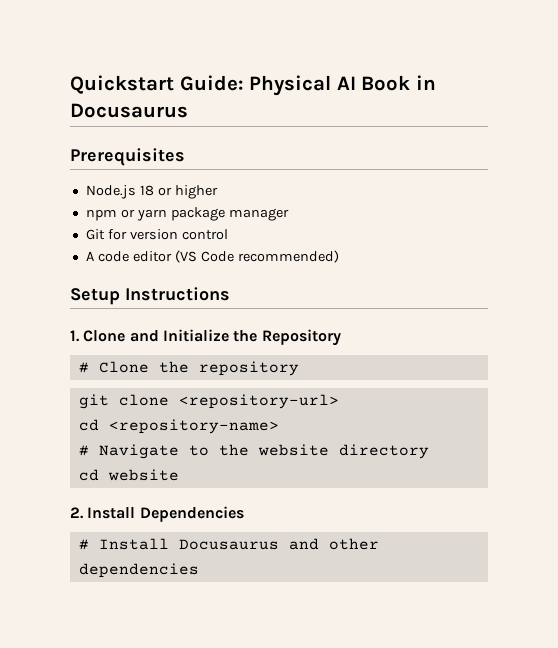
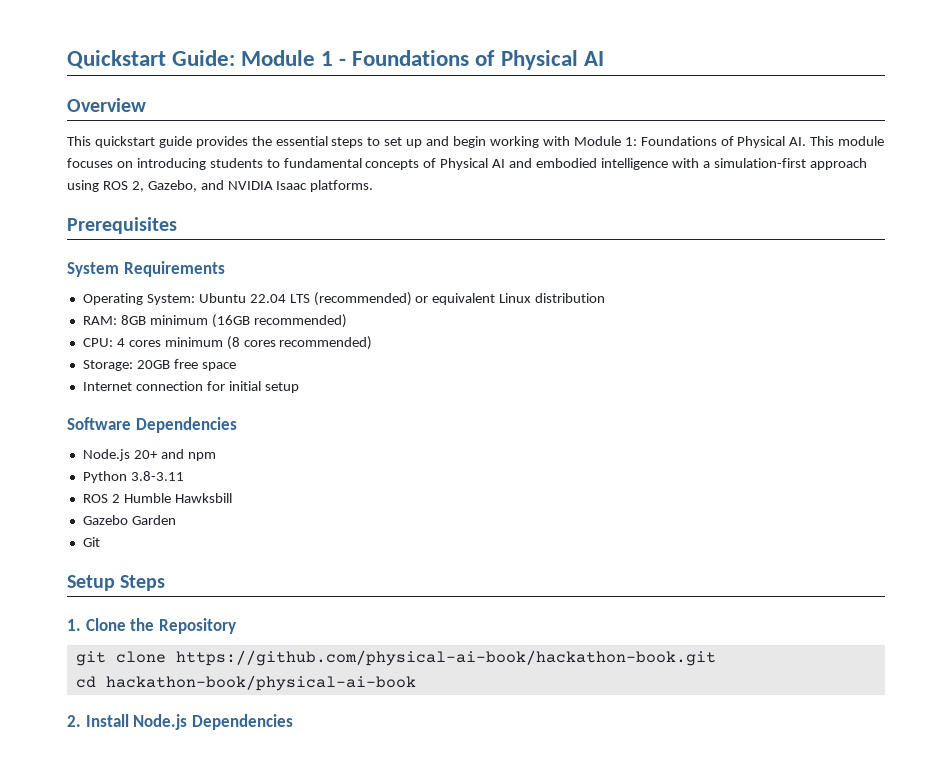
- Quickstart Guide: Physical AI Book in Docusaurus
+ Quickstart Guide: Module 1 - Foundations of Physical AI
+ Overview
+ This quickstart guide provides the essential steps to set up and begin working with Module 1: Foundations of Physical AI. This module focuses on introducing students to fundamental concepts of Physical AI and embodied intelligence with a simulation-first approach using ROS 2, Gazebo, and NVIDIA Isaac platforms.
  Prerequisites
- Node.js 18 or higher
- npm or yarn package manager
- Git for version control
- A code editor (VS Code recommended)
+ System Requirements
+ Operating System: Ubuntu 22.04 LTS (recommended) or equivalent Linux distribution
+ RAM: 8GB minimum (16GB recommended)
+ CPU: 4 cores minimum (8 cores recommended)
+ Storage: 20GB free space
+ Internet connection for initial setup
+ Software Dependencies
+ Node.js 20+ and npm
+ Python 3.8-3.11
+ ROS 2 Humble Hawksbill
+ Gazebo Garden
+ Git
- Setup Instructions
+ Setup Steps
- 1. Clone and Initialize the Repository
+ 1. Clone the Repository
- # Clone the repository
- git clone <repository-url>
- cd <repository-name>
- # Navigate to the website directory
- cd website
+ git clone https://github.com/physical-ai-book/hackathon-book.git
+ cd hackathon-book/physical-ai-book
- 2. Install Dependencies
- # Install Docusaurus and other dependencies
+ 2. Install Node.js Dependencies

